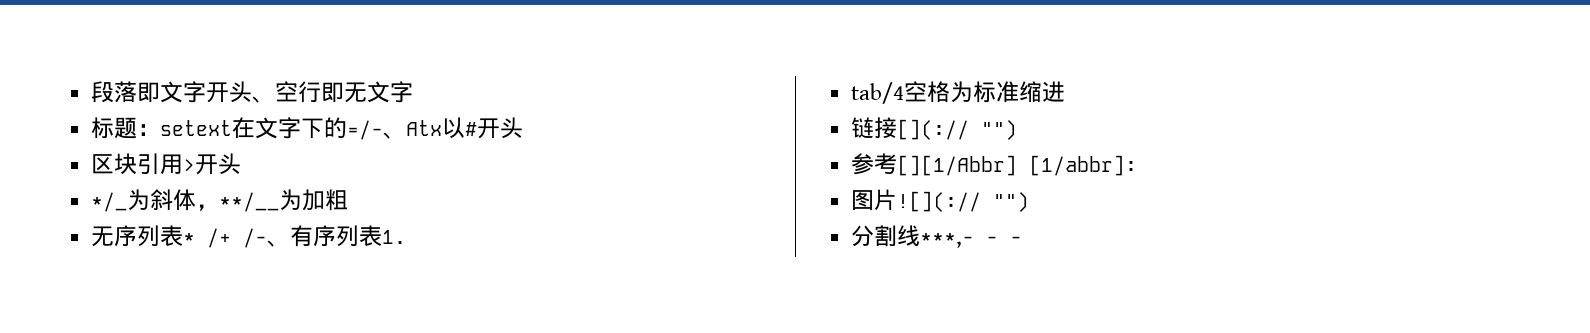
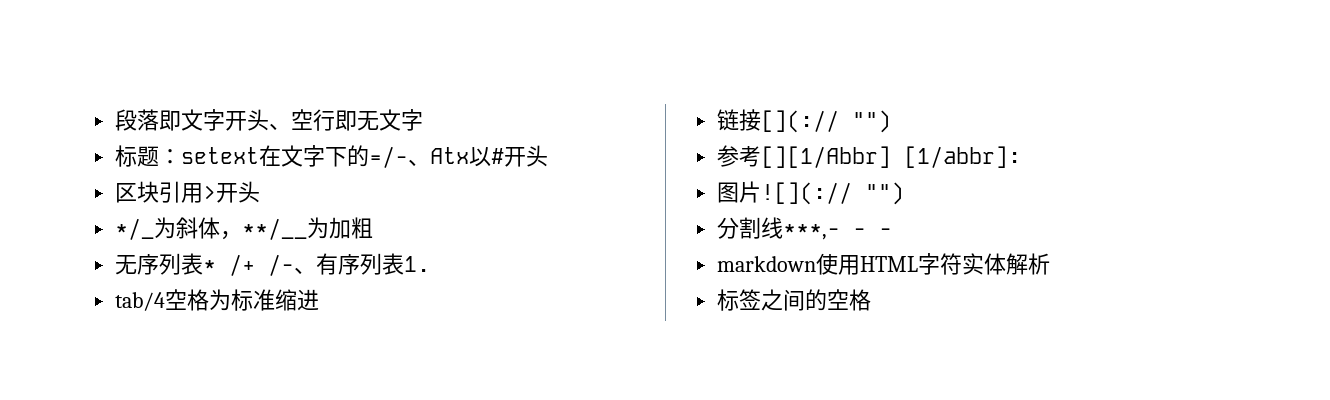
+ markdown使用HTML字符实体解析
+ 标签之间的空格

